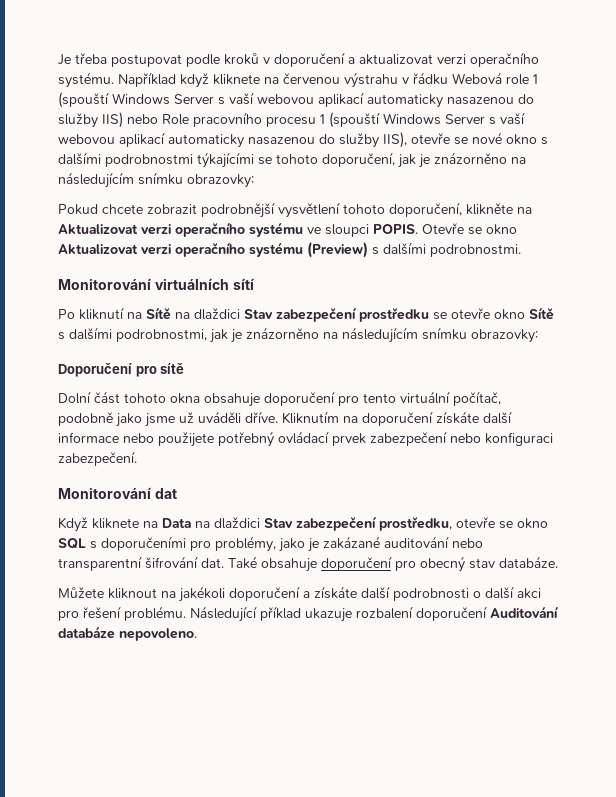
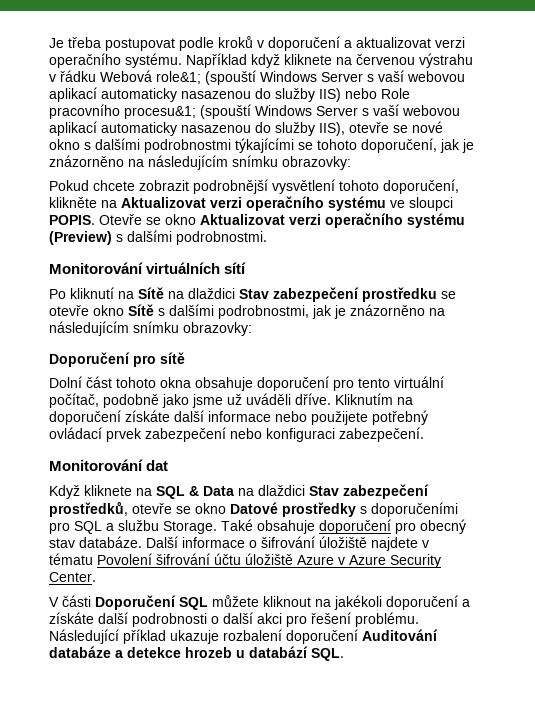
- Například když kliknete na červenou výstrahu v řádku Webová role 1 (spouští Windows Server s vaší webovou aplikací automaticky nasazenou do služby IIS) nebo Role pracovního procesu 1 (spouští Windows Server s vaší webovou aplikací automaticky nasazenou do služby IIS), otevře se nové okno s dalšími podrobnostmi týkajícími se tohoto doporučení, jak je znázorněno na následujícím snímku obrazovky:
+ Například když kliknete na červenou výstrahu v řádku Webová role&1; (spouští Windows Server s vaší webovou aplikací automaticky nasazenou do služby IIS) nebo Role pracovního procesu&1; (spouští Windows Server s vaší webovou aplikací automaticky nasazenou do služby IIS), otevře se nové okno s dalšími podrobnostmi týkajícími se tohoto doporučení, jak je znázorněno na následujícím snímku obrazovky:
- Když kliknete na Data na dlaždici Stav zabezpečení prostředku, otevře se okno SQL s doporučeními pro problémy, jako je zakázané auditování nebo transparentní šifrování dat.
+ Když kliknete na SQL & Data na dlaždici Stav zabezpečení prostředků, otevře se okno Datové prostředky s doporučeními pro SQL a službu Storage.
- Také obsahuje doporučení pro obecný stav databáze.
- Můžete kliknout na jakékoli doporučení a získáte další podrobnosti o další akci pro řešení problému.
+ Také obsahuje doporučení pro obecný stav databáze. Další informace o šifrování úložiště najdete v tématu Povolení šifrování účtu úložiště Azure v Azure Security Center.
+ V části Doporučení SQL můžete kliknout na jakékoli doporučení a získáte další podrobnosti o další akci pro řešení problému.
- Následující příklad ukazuje rozbalení doporučení Auditování databáze nepovoleno.
+ Následující příklad ukazuje rozbalení doporučení Auditování databáze a detekce hrozeb u databází SQL.

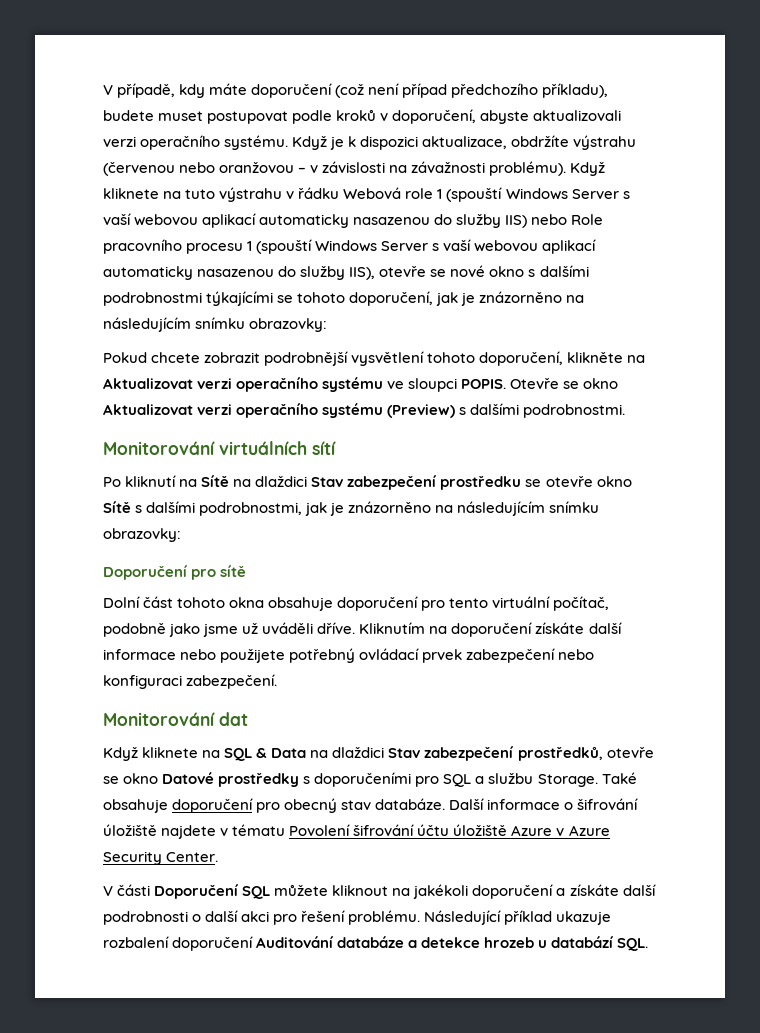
- Je třeba postupovat podle kroků v doporučení a aktualizovat verzi operačního systému. Například když kliknete na červenou výstrahu v řádku Webová role&1; (spouští Windows Server s vaší webovou aplikací automaticky nasazenou do služby IIS) nebo Role pracovního procesu&1; (spouští Windows Server s vaší webovou aplikací automaticky nasazenou do služby IIS), otevře se nové okno s dalšími podrobnostmi týkajícími se tohoto doporučení, jak je znázorněno na následujícím snímku obrazovky:
+ V případě, kdy máte doporučení (což není případ předchozího příkladu), budete muset postupovat podle kroků v doporučení, abyste aktualizovali verzi operačního systému. Když je k dispozici aktualizace, obdržíte výstrahu (červenou nebo oranžovou – v závislosti na závažnosti problému). Když kliknete na tuto výstrahu v řádku Webová role 1 (spouští Windows Server s vaší webovou aplikací automaticky nasazenou do služby IIS) nebo Role pracovního procesu 1 (spouští Windows Server s vaší webovou aplikací automaticky nasazenou do služby IIS), otevře se nové okno s dalšími podrobnostmi týkajícími se tohoto doporučení, jak je znázorněno na následujícím snímku obrazovky:

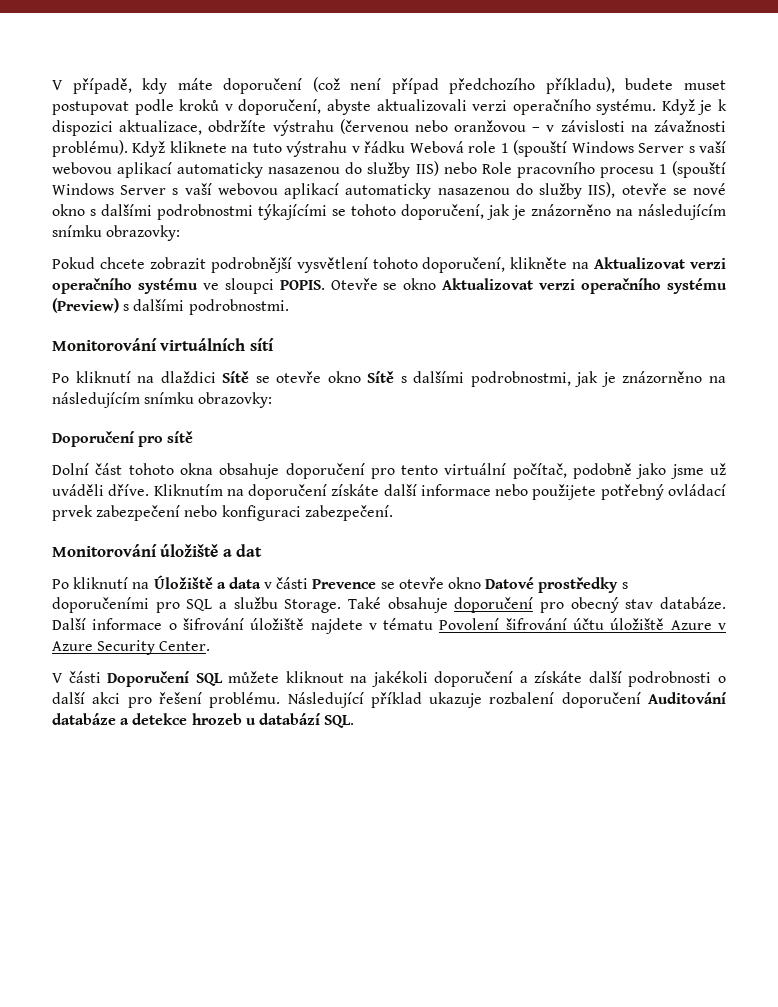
- Po kliknutí na Sítě na dlaždici Stav zabezpečení prostředku se otevře okno Sítě s dalšími podrobnostmi, jak je znázorněno na následujícím snímku obrazovky:
+ Po kliknutí na dlaždici Sítě se otevře okno Sítě s dalšími podrobnostmi, jak je znázorněno na následujícím snímku obrazovky:
- Monitorování dat
+ Monitorování úložiště a dat
- Když kliknete na SQL & Data na dlaždici Stav zabezpečení prostředků, otevře se okno Datové prostředky s doporučeními pro SQL a službu Storage.
+ Po kliknutí na Úložiště a data v části Prevence se otevře okno Datové prostředky s doporučeními pro SQL a službu Storage.

